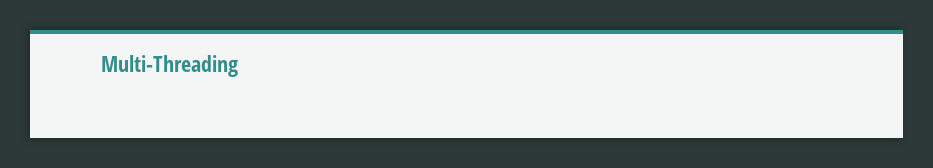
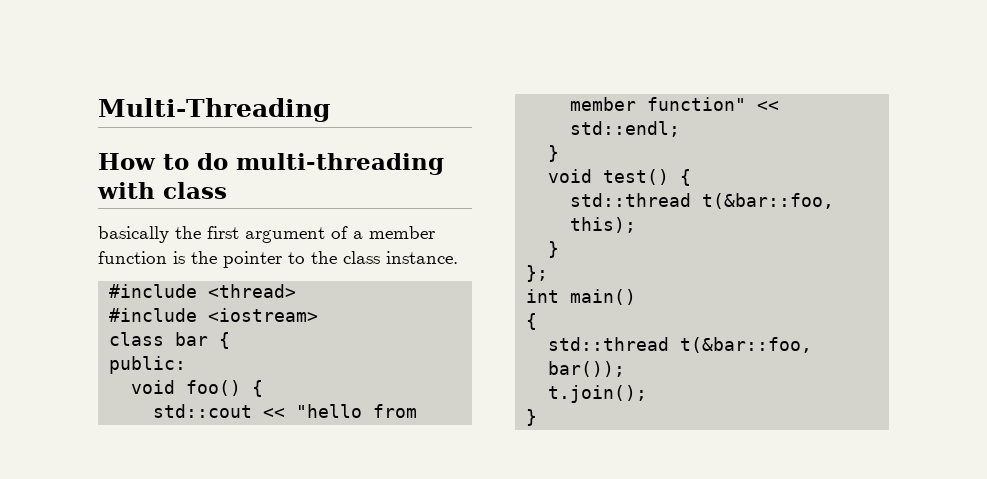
+ How to do multi-threading with class
+ basically the first argument of a member function is the pointer to the class instance.
+ #include <thread>
+ #include <iostream>
+ class bar {
+ public:
+ void foo() {
+ std::cout << "hello from member function" << std::endl;
+ }
+ void test() {
+ std::thread t(&bar::foo, this);
+ }
+ };
+ int main()
+ {
+ std::thread t(&bar::foo, bar());
+ t.join();
+ }

